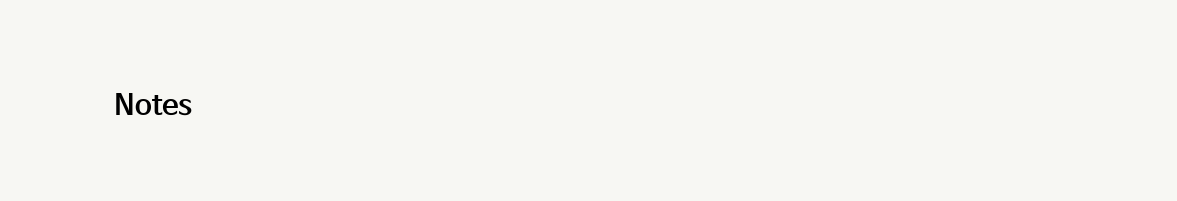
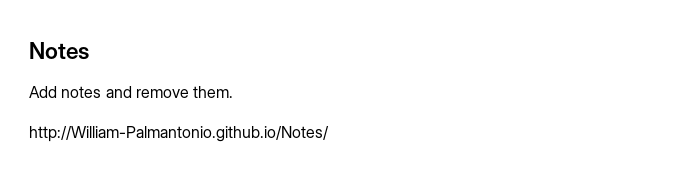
+ Add notes and remove them.
+ http://William-Palmantonio.github.io/Notes/

